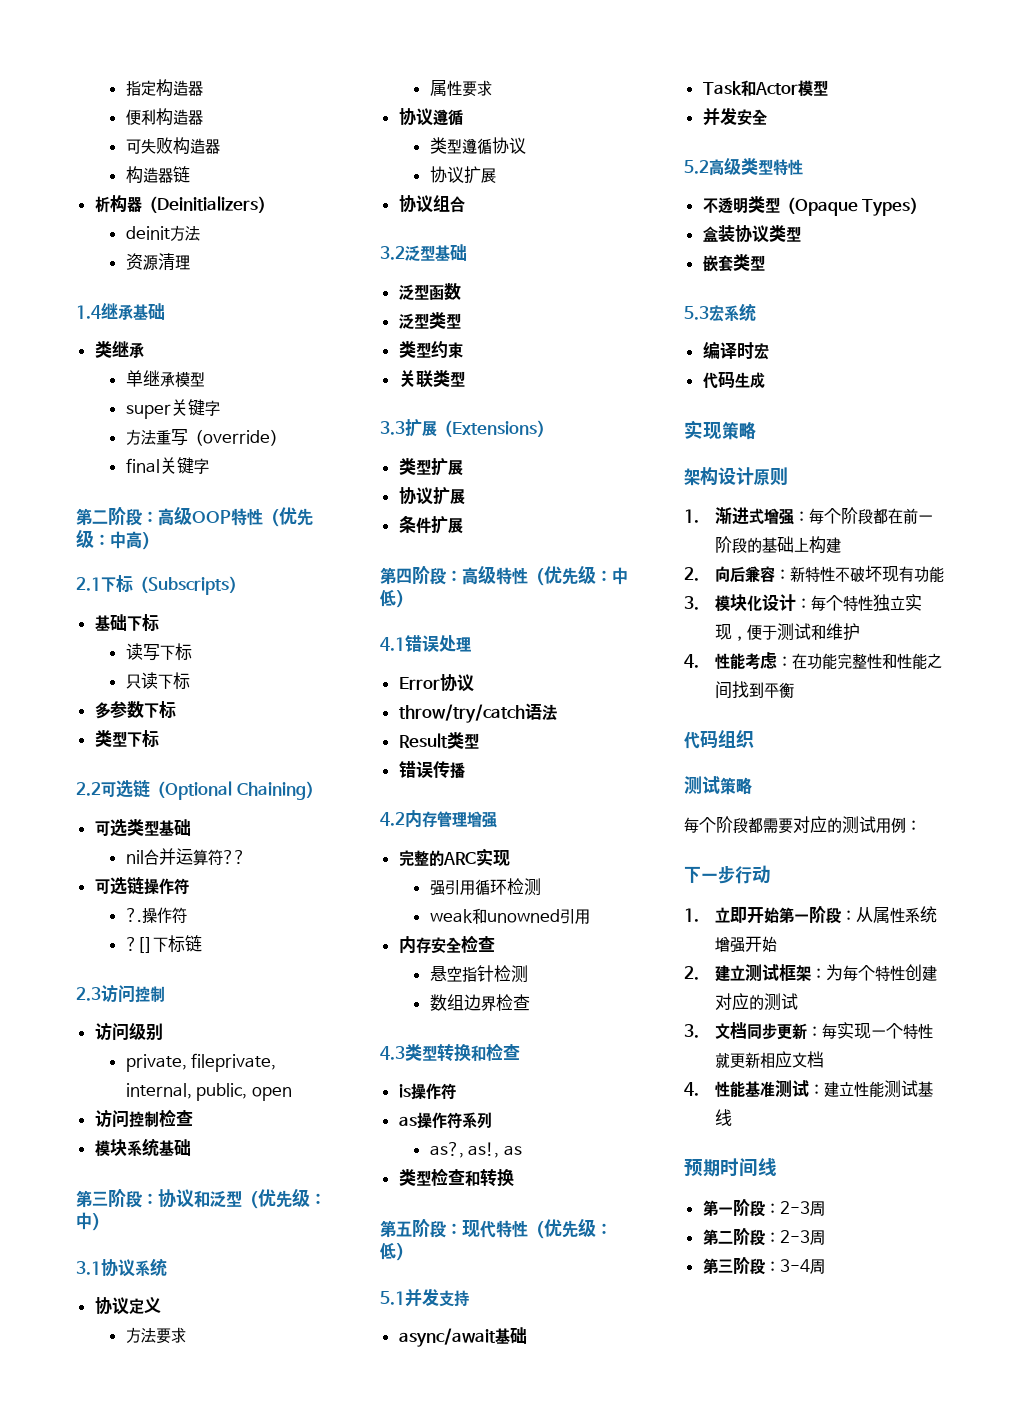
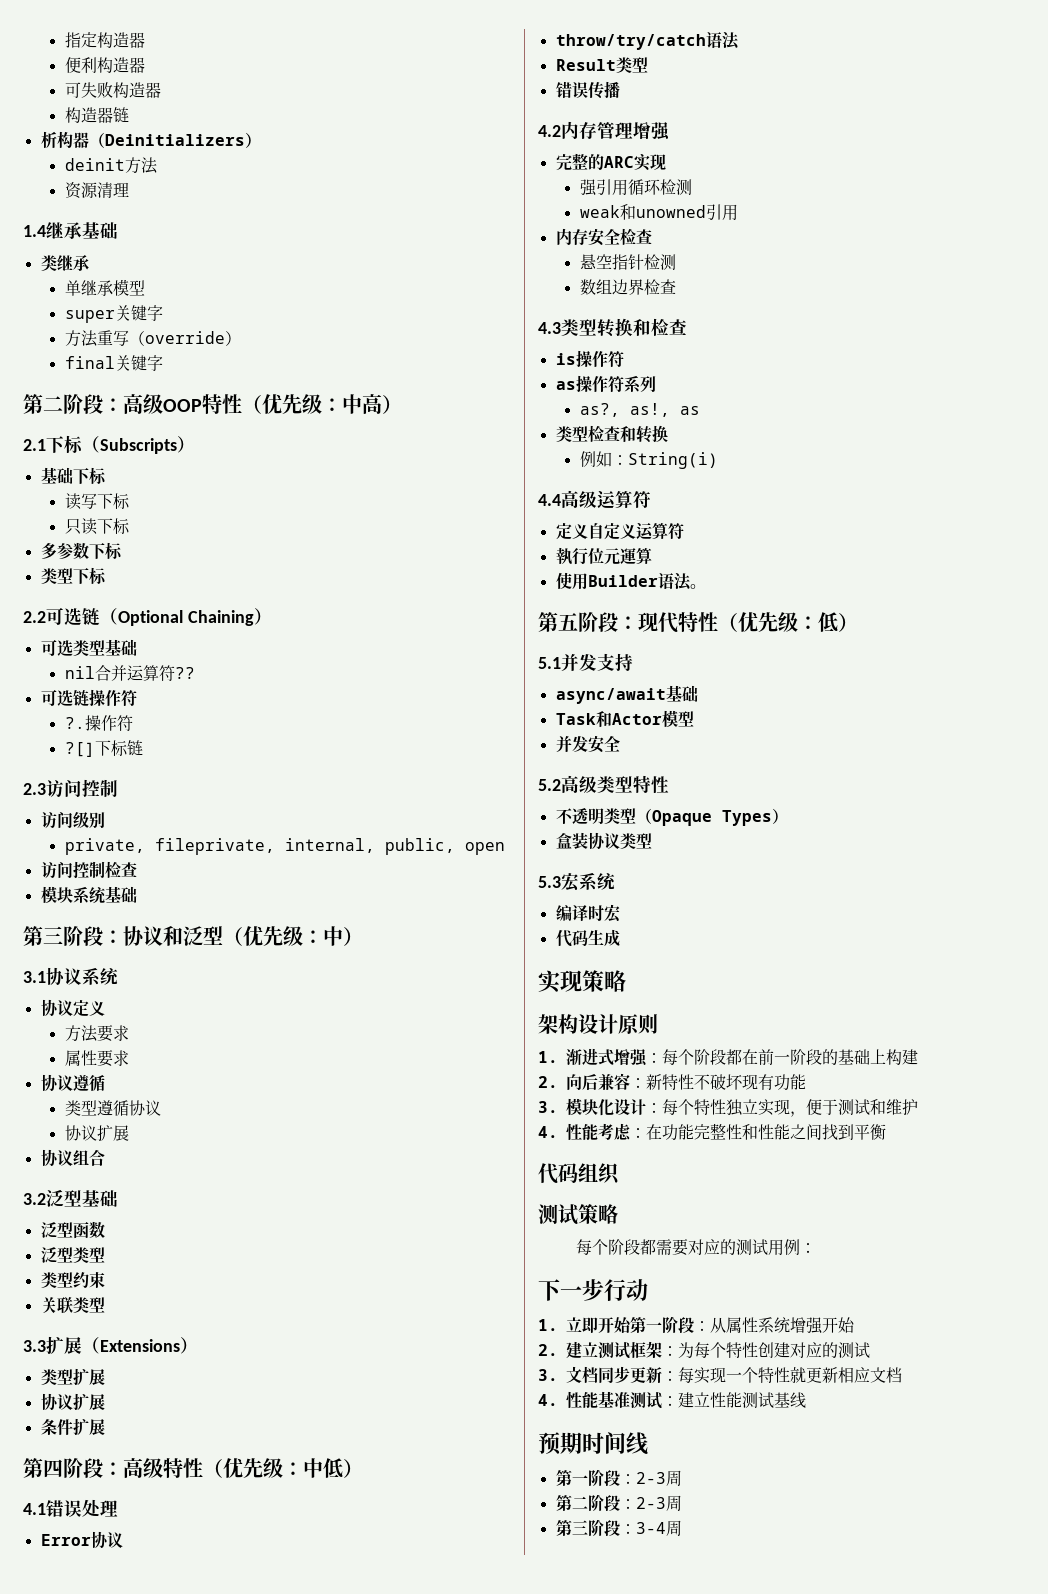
+ 例如：String(i)
+ 4.4高级运算符
+ 定义自定义运算符
+ 執行位元運算
+ 使用Builder语法。
- 嵌套类型

